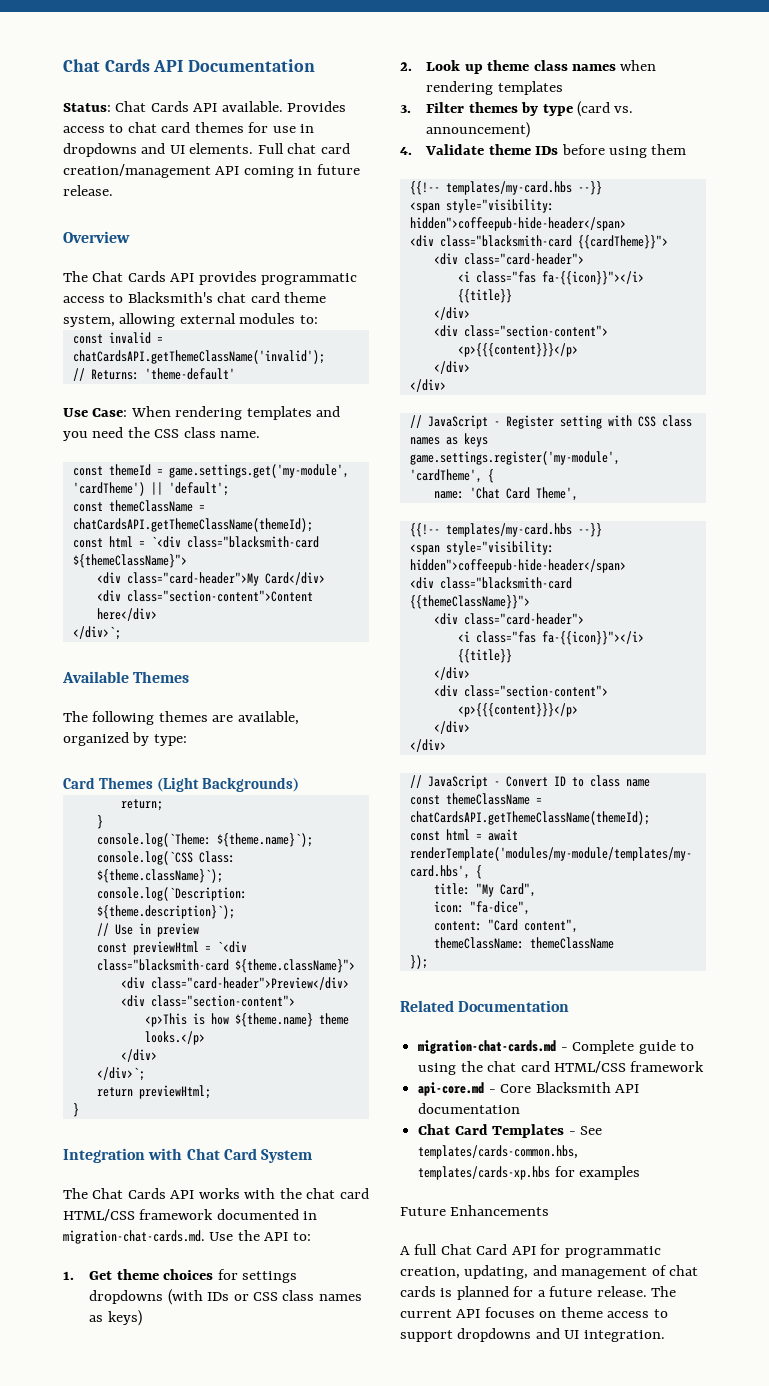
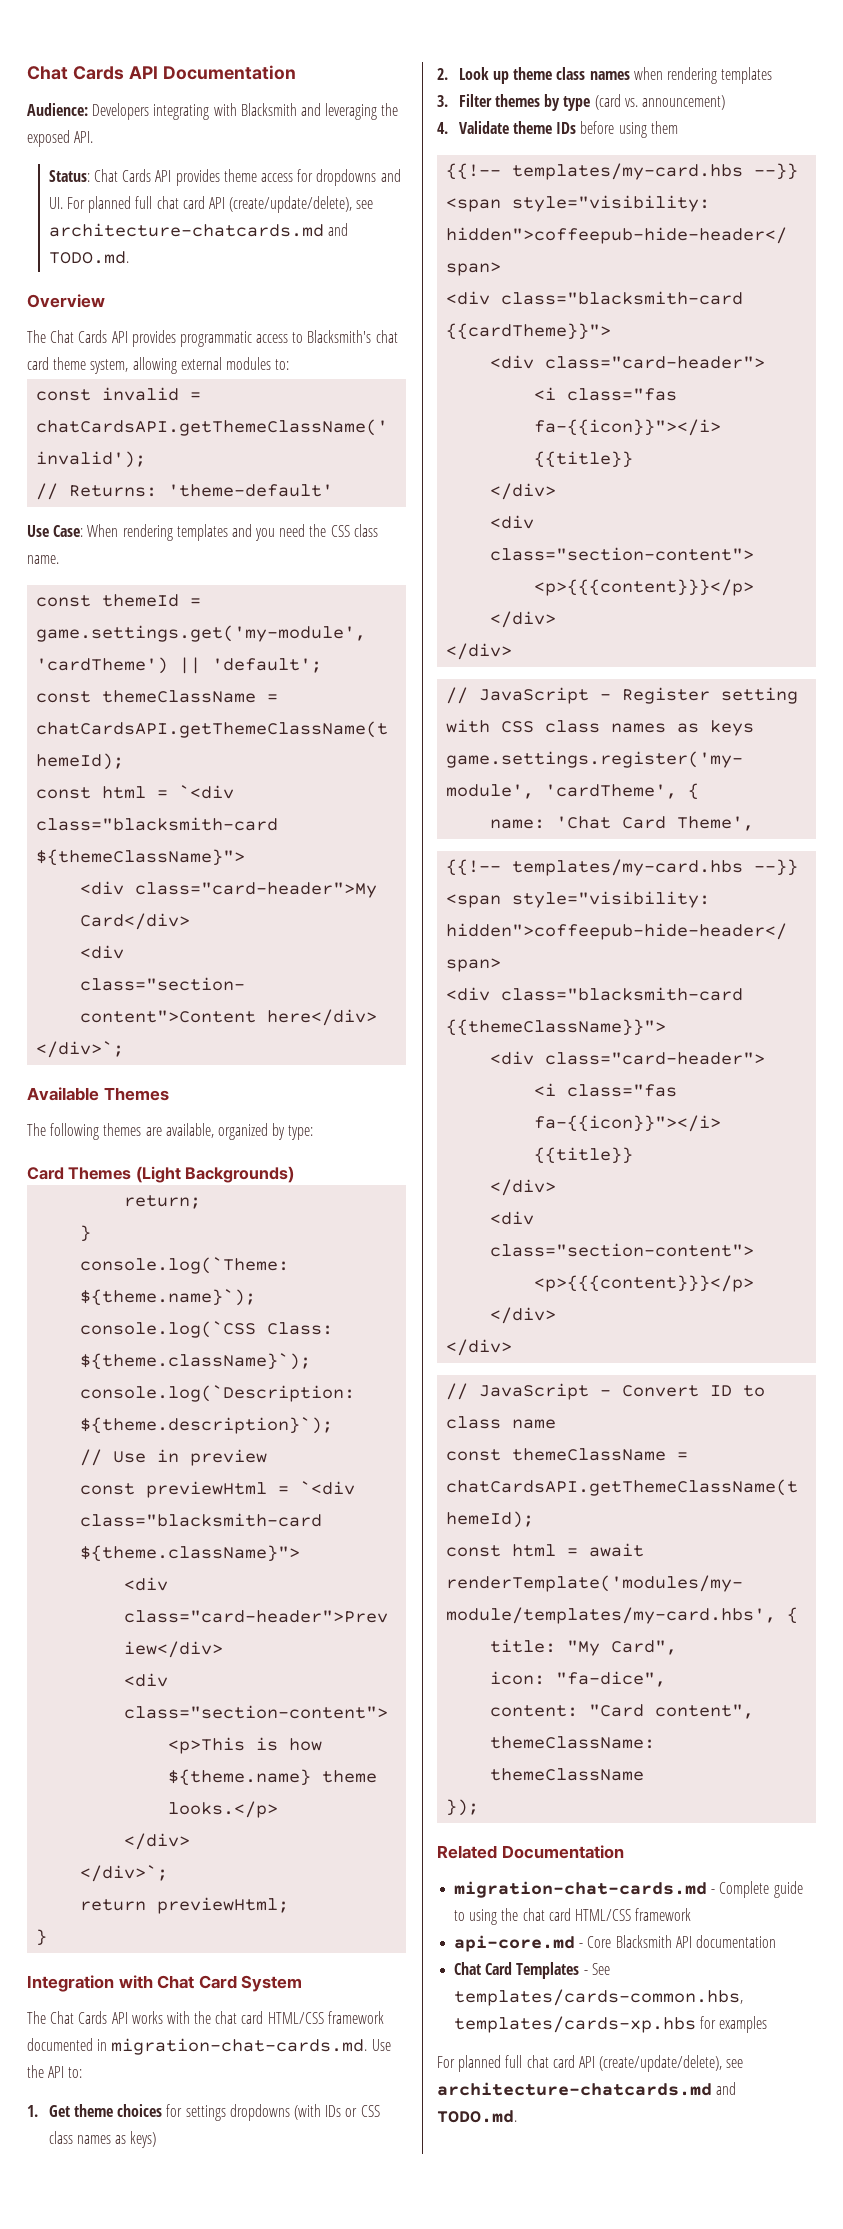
- Status: Chat Cards API available. Provides access to chat card themes for use in dropdowns and UI elements. Full chat card creation/management API coming in future release.
+ Audience: Developers integrating with Blacksmith and leveraging the exposed API.
+ Status: Chat Cards API provides theme access for dropdowns and UI. For planned full chat card API (create/update/delete), see architecture-chatcards.md and TODO.md.
  Chat Card Templates - See templates/cards-common.hbs, templates/cards-xp.hbs for examples
- Future Enhancements
- A full Chat Card API for programmatic creation, updating, and management of chat cards is planned for a future release. The current API focuses on theme access to support dropdowns and UI integration.
+ For planned full chat card API (create/update/delete), see architecture-chatcards.md and TODO.md.

